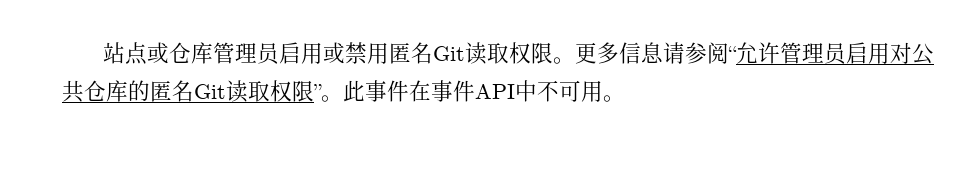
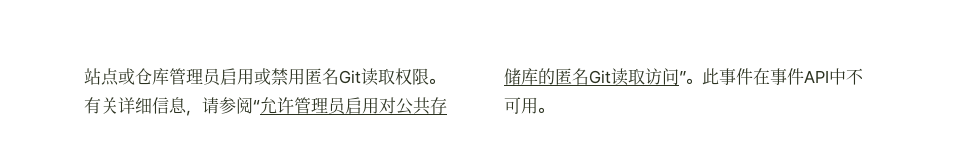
- 更多信息请参阅“允许管理员启用对公共仓库的匿名Git读取权限”。
+ 有关详细信息，请参阅“允许管理员启用对公共存储库的匿名Git读取访问”。

